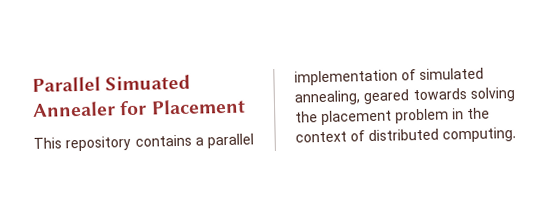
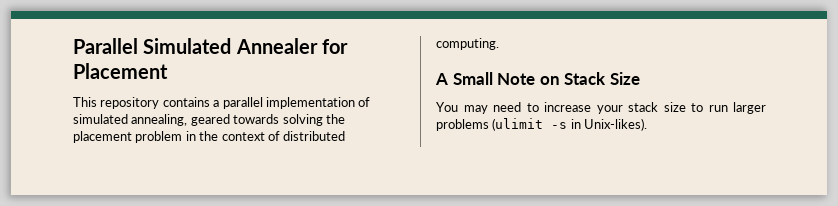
- Parallel Simuated Annealer for Placement
+ Parallel Simulated Annealer for Placement
+ A Small Note on Stack Size
+ You may need to increase your stack size to run larger problems (ulimit -s in Unix-likes).

